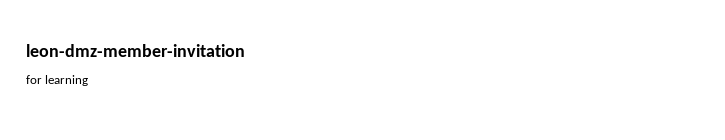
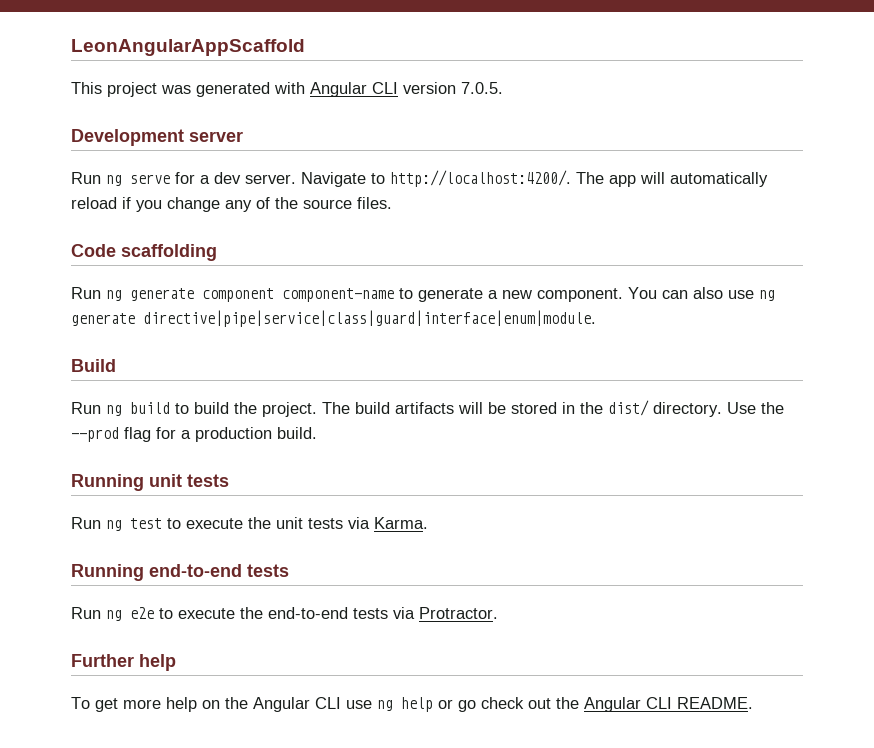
- leon-dmz-member-invitation
- for learning
+ LeonAngularAppScaffold
+ This project was generated with Angular CLI version 7.0.5.
+ Development server
+ Run ng serve for a dev server. Navigate to http://localhost:4200/. The app will automatically reload if you change any of the source files.
+ Code scaffolding
+ Run ng generate component component-name to generate a new component. You can also use ng generate directive|pipe|service|class|guard|interface|enum|module.
+ Build
+ Run ng build to build the project. The build artifacts will be stored in the dist/ directory. Use the --prod flag for a production build.
+ Running unit tests
+ Run ng test to execute the unit tests via Karma.
+ Running end-to-end tests
+ Run ng e2e to execute the end-to-end tests via Protractor.
+ Further help
+ To get more help on the Angular CLI use ng help or go check out the Angular CLI README.

